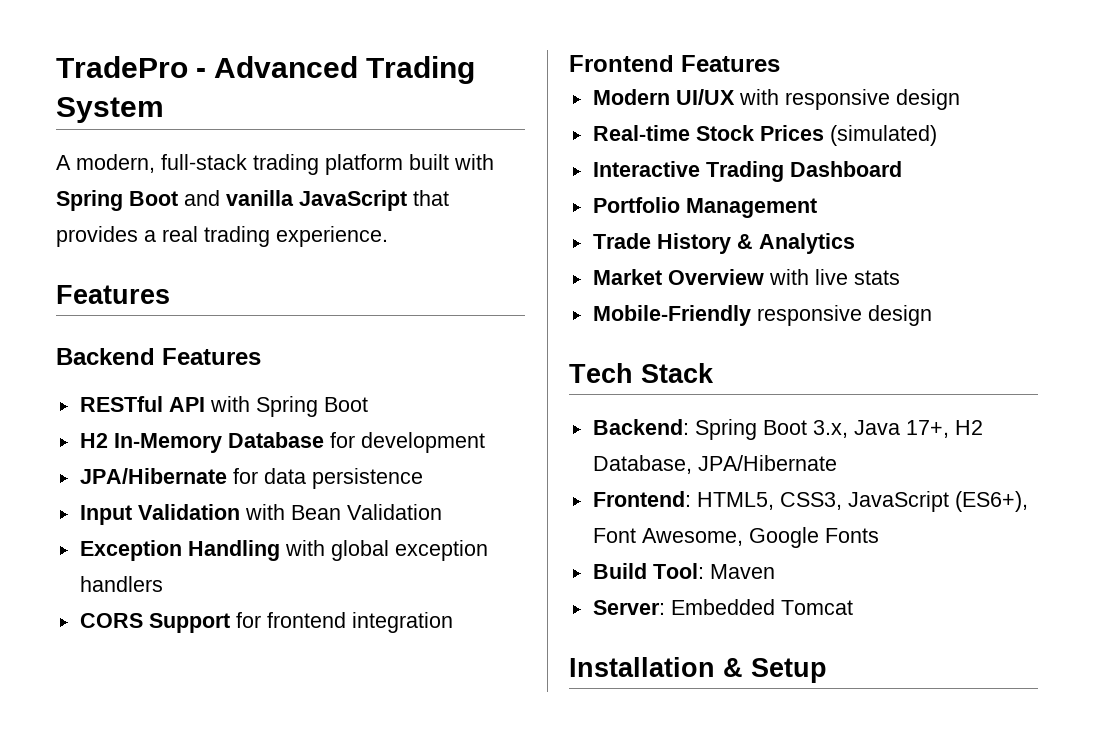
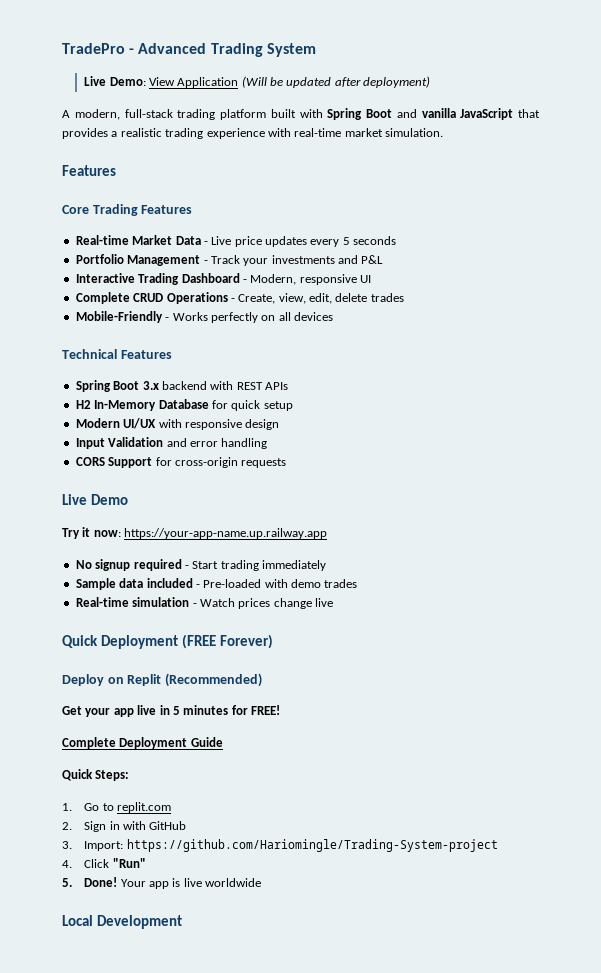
+ Live Demo: View Application (Will be updated after deployment)
- A modern, full-stack trading platform built with Spring Boot and vanilla JavaScript that provides a real trading experience.
+ A modern, full-stack trading platform built with Spring Boot and vanilla JavaScript that provides a realistic trading experience with real-time market simulation.
  Features
- Backend Features
- RESTful API with Spring Boot
- H2 In-Memory Database for development
- JPA/Hibernate for data persistence
- Input Validation with Bean Validation
- Exception Handling with global exception handlers
- CORS Support for frontend integration
- Frontend Features
+ Core Trading Features
+ Real-time Market Data - Live price updates every 5 seconds
+ Portfolio Management - Track your investments and P&L
+ Interactive Trading Dashboard - Modern, responsive UI
+ Complete CRUD Operations - Create, view, edit, delete trades
+ Mobile-Friendly - Works perfectly on all devices
+ Technical Features
+ Spring Boot 3.x backend with REST APIs
+ H2 In-Memory Database for quick setup
- Real-time Stock Prices (simulated)
- Interactive Trading Dashboard
- Portfolio Management
- Trade History & Analytics
- Market Overview with live stats
- Mobile-Friendly responsive design
- Tech Stack
- Backend: Spring Boot 3.x, Java 17+, H2 Database, JPA/Hibernate
- Frontend: HTML5, CSS3, JavaScript (ES6+), Font Awesome, Google Fonts
- Build Tool: Maven
- Server: Embedded Tomcat
- Installation & Setup
+ Input Validation and error handling
+ CORS Support for cross-origin requests
+ Live Demo
+ Try it now: https://your-app-name.up.railway.app
+ No signup required - Start trading immediately
+ Sample data included - Pre-loaded with demo trades
+ Real-time simulation - Watch prices change live
+ Quick Deployment (FREE Forever)
+ Deploy on Replit (Recommended)
+ Get your app live in 5 minutes for FREE!
+ Complete Deployment Guide
+ Quick Steps:
+ 1. Go to replit.com
+ 2. Sign in with GitHub
+ 3. Import: https://github.com/Hariomingle/Trading-System-project
+ 4. Click "Run"
+ 5. Done! Your app is live worldwide
+ Local Development

